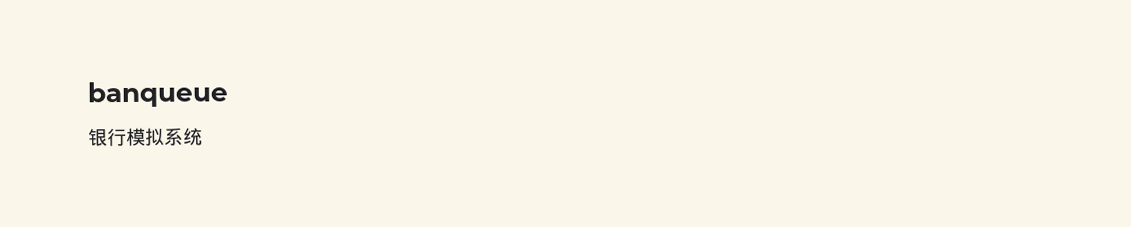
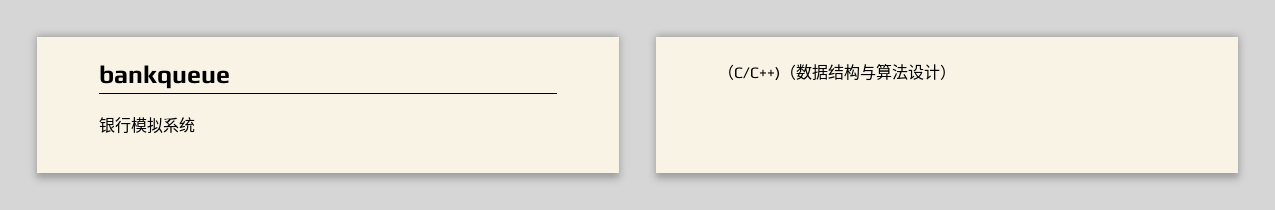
- banqueue
+ bankqueue
+ （C/C++)（数据结构与算法设计）

